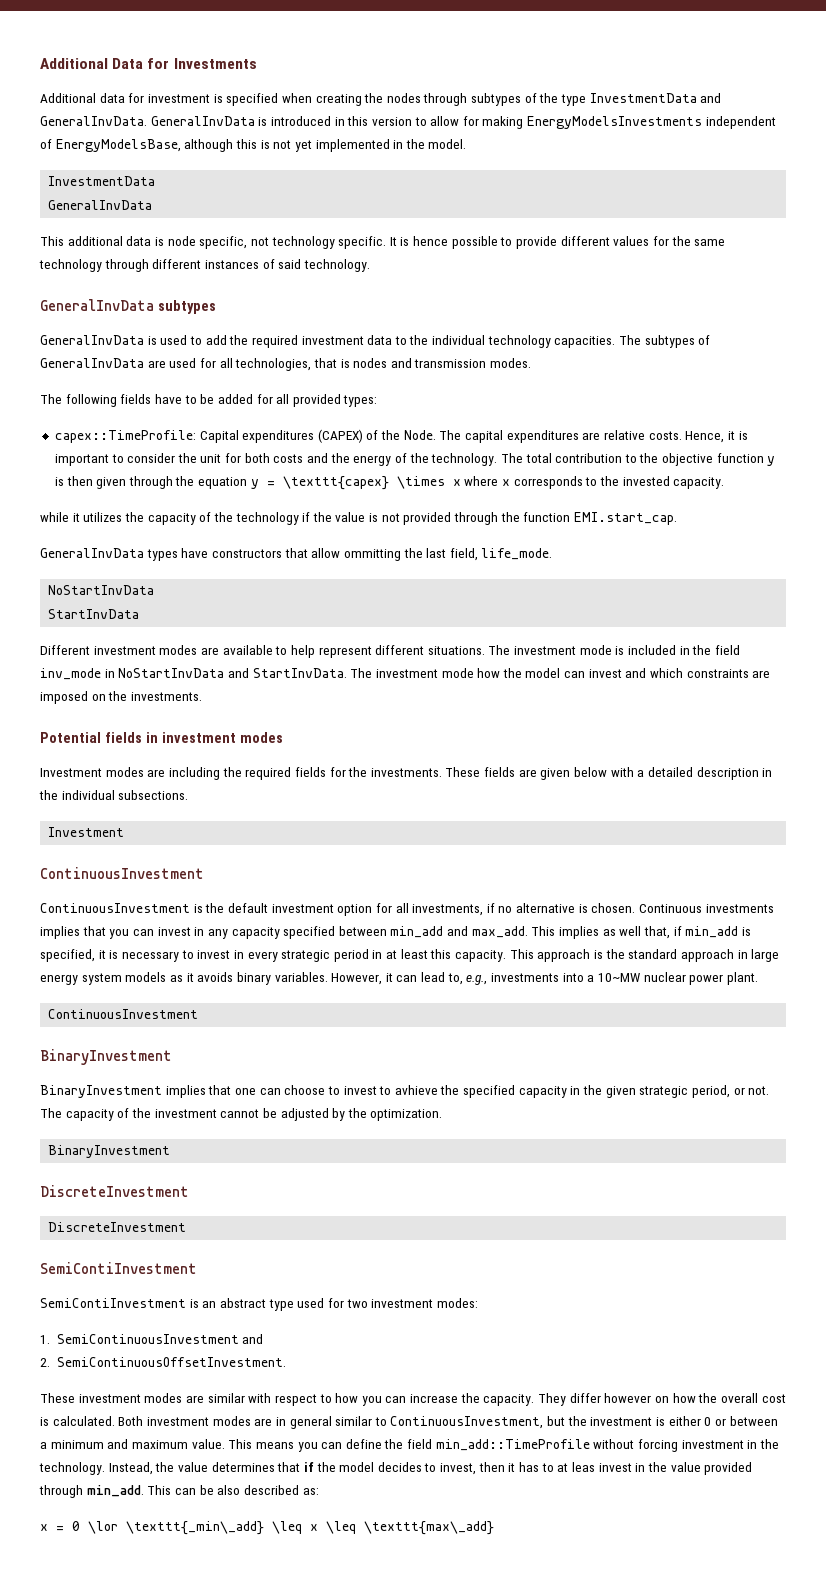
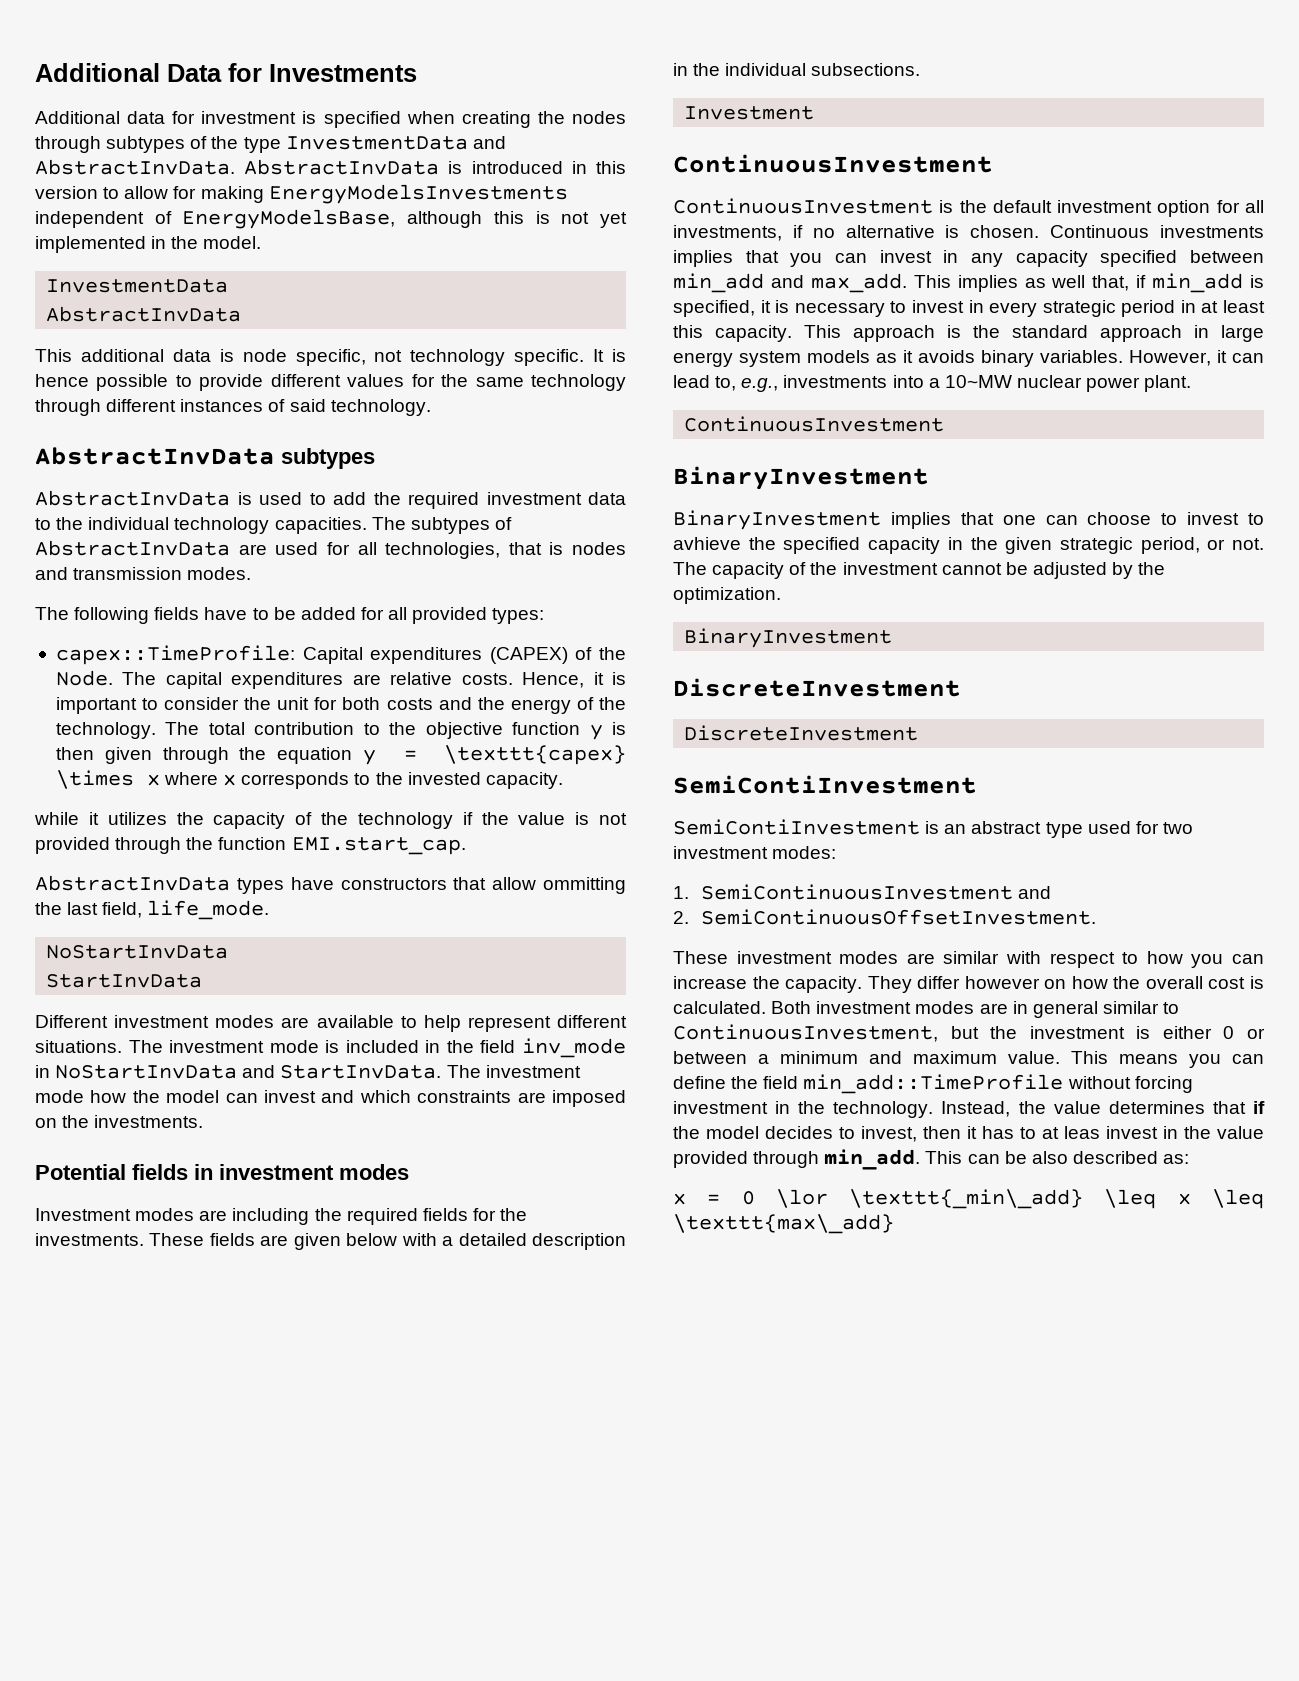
- Additional data for investment is specified when creating the nodes through subtypes of the type InvestmentData and GeneralInvData. GeneralInvData is introduced in this version to allow for making EnergyModelsInvestments independent of EnergyModelsBase, although this is not yet implemented in the model.
+ Additional data for investment is specified when creating the nodes through subtypes of the type InvestmentData and AbstractInvData. AbstractInvData is introduced in this version to allow for making EnergyModelsInvestments independent of EnergyModelsBase, although this is not yet implemented in the model.
  InvestmentData
- GeneralInvData
+ AbstractInvData
- GeneralInvData subtypes
+ AbstractInvData subtypes
- GeneralInvData is used to add the required investment data to the individual technology capacities.
+ AbstractInvData is used to add the required investment data to the individual technology capacities.
- The subtypes of GeneralInvData are used for all technologies, that is nodes and transmission modes.
+ The subtypes of AbstractInvData are used for all technologies, that is nodes and transmission modes.
- GeneralInvData types have constructors that allow ommitting the last field, life_mode.
+ AbstractInvData types have constructors that allow ommitting the last field, life_mode.

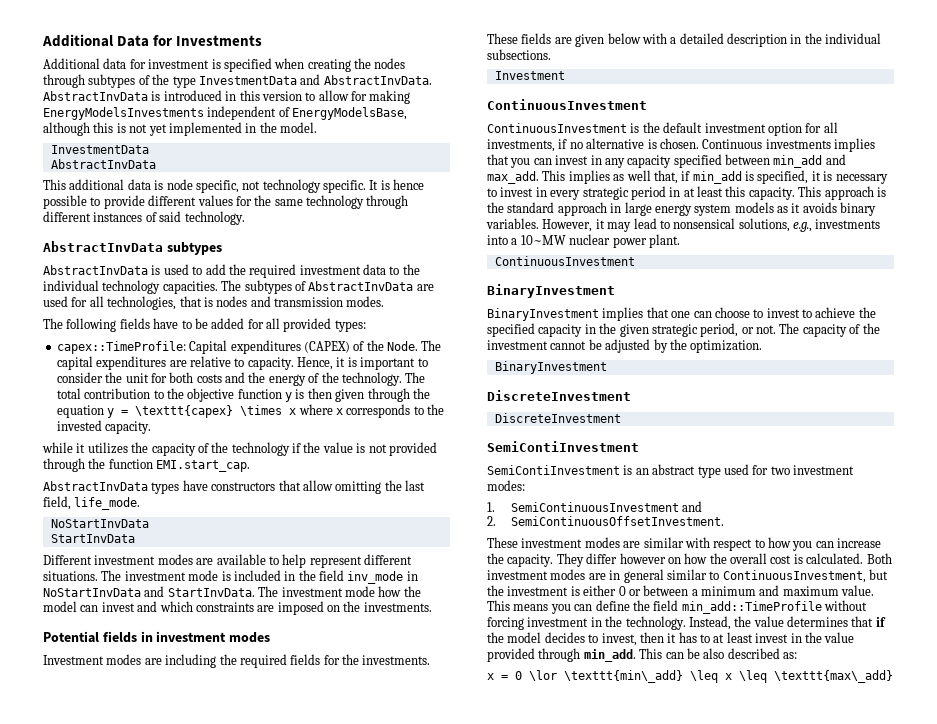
- The capital expenditures are relative costs.
+ The capital expenditures are relative to capacity.
- AbstractInvData types have constructors that allow ommitting the last field, life_mode.
+ AbstractInvData types have constructors that allow omitting the last field, life_mode.
- However, it can lead to, e.g., investments into a 10~MW nuclear power plant.
+ However, it may lead to nonsensical solutions, e.g., investments into a 10~MW nuclear power plant.
- BinaryInvestment implies that one can choose to invest to avhieve the specified capacity in the given strategic period, or not.
+ BinaryInvestment implies that one can choose to invest to achieve the specified capacity in the given strategic period, or not.
- Instead, the value determines that if the model decides to invest, then it has to at leas invest in the value provided through min_add.
+ Instead, the value determines that if the model decides to invest, then it has to at least invest in the value provided through min_add.
- x = 0 \lor \texttt{_min\_add} \leq x \leq \texttt{max\_add}
+ x = 0 \lor \texttt{min\_add} \leq x \leq \texttt{max\_add}

